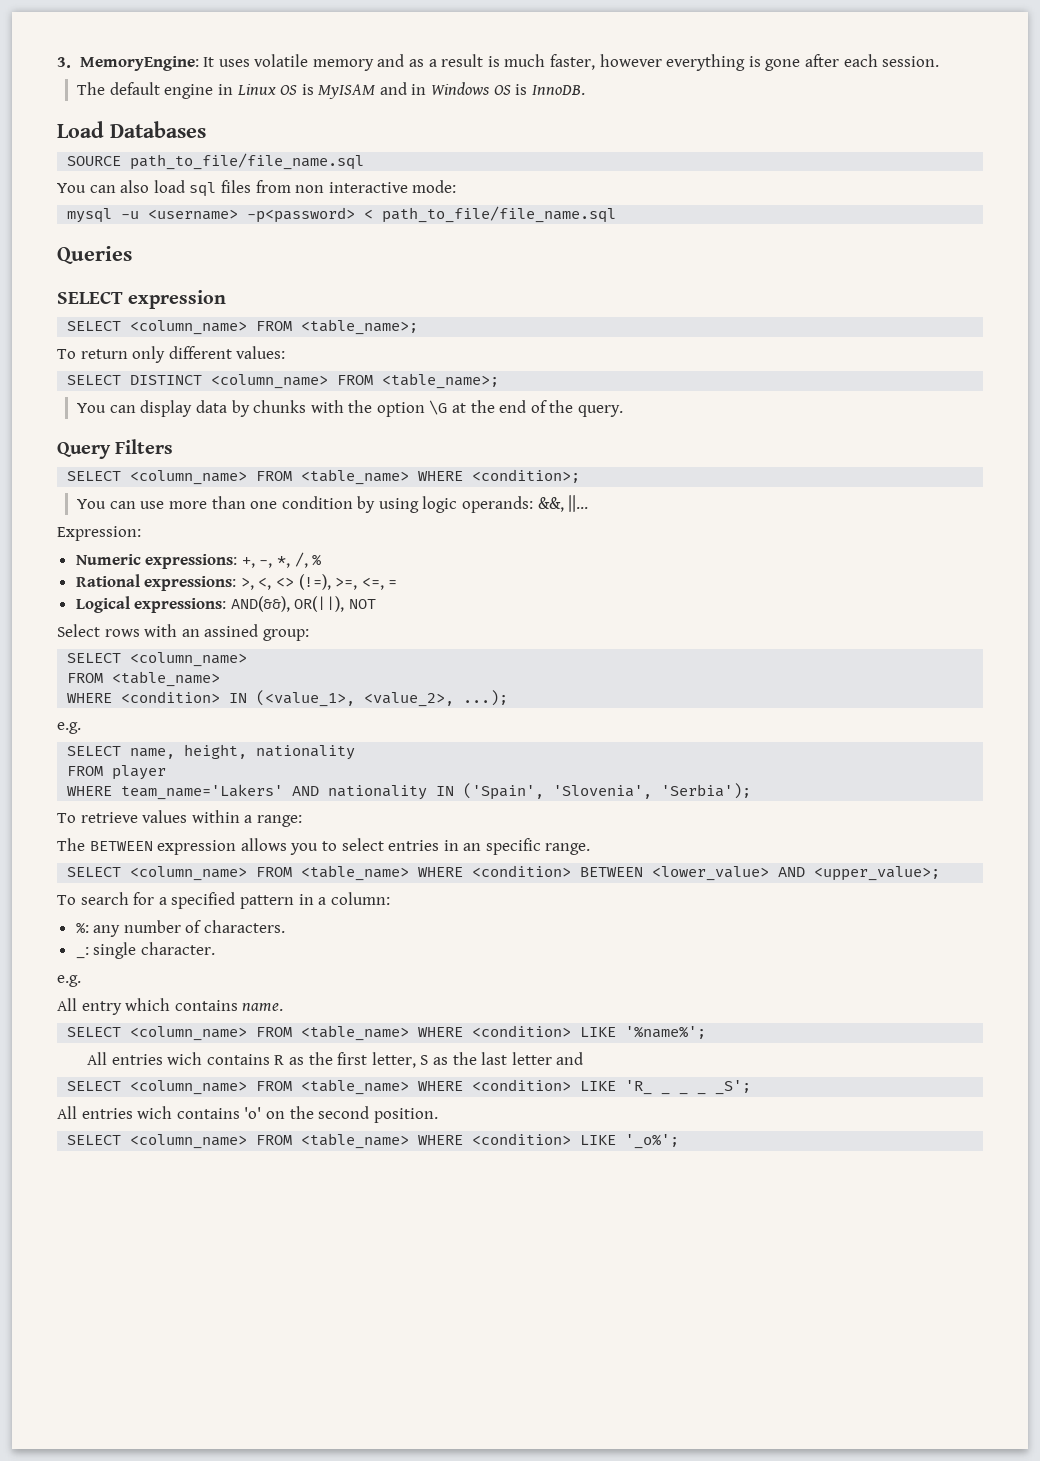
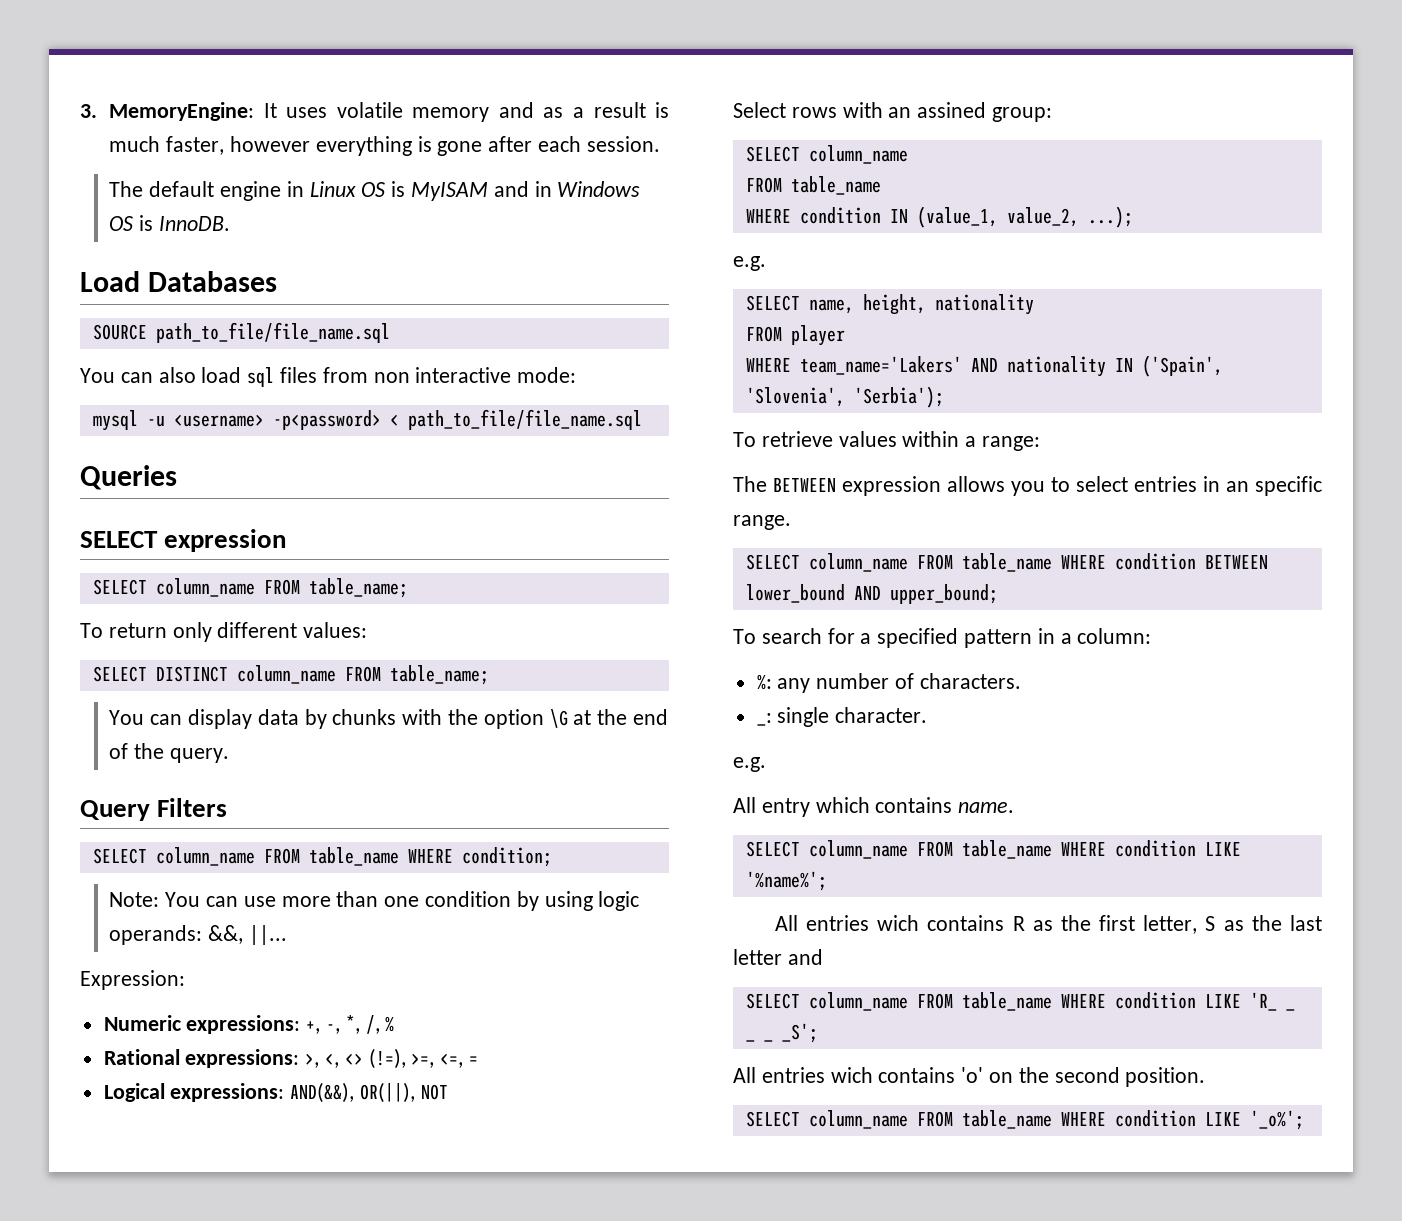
- SELECT <column_name> FROM <table_name>;
+ SELECT column_name FROM table_name;
- SELECT DISTINCT <column_name> FROM <table_name>;
+ SELECT DISTINCT column_name FROM table_name;
- SELECT <column_name> FROM <table_name> WHERE <condition>;
- You can use more than one condition by using logic operands: &&, ||...
+ SELECT column_name FROM table_name WHERE condition;
+ Note: You can use more than one condition by using logic operands: &&, ||...
  Select rows with an assined group:
- SELECT <column_name>
- FROM <table_name>
- WHERE <condition> IN (<value_1>, <value_2>, ...);
+ SELECT column_name
+ FROM table_name
+ WHERE condition IN (value_1, value_2, ...);
- SELECT <column_name> FROM <table_name> WHERE <condition> BETWEEN <lower_value> AND <upper_value>;
+ SELECT column_name FROM table_name WHERE condition BETWEEN lower_bound AND upper_bound;
- SELECT <column_name> FROM <table_name> WHERE <condition> LIKE '%name%';
+ SELECT column_name FROM table_name WHERE condition LIKE '%name%';
- SELECT <column_name> FROM <table_name> WHERE <condition> LIKE 'R_ _ _ _ _S';
+ SELECT column_name FROM table_name WHERE condition LIKE 'R_ _ _ _ _S';
- SELECT <column_name> FROM <table_name> WHERE <condition> LIKE '_o%';
+ SELECT column_name FROM table_name WHERE condition LIKE '_o%';

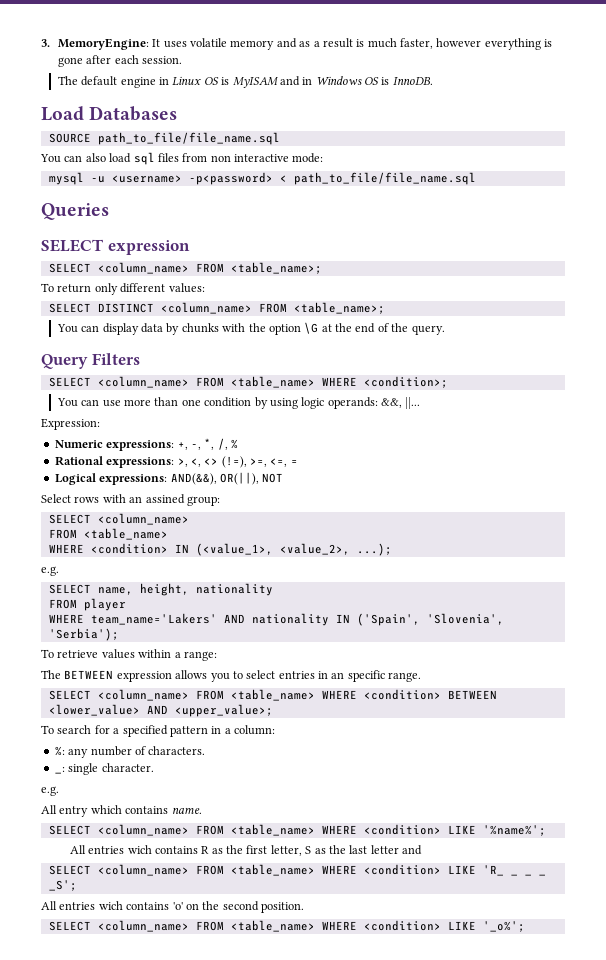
- SELECT column_name FROM table_name;
+ SELECT <column_name> FROM <table_name>;
- SELECT DISTINCT column_name FROM table_name;
+ SELECT DISTINCT <column_name> FROM <table_name>;
- SELECT column_name FROM table_name WHERE condition;
- Note: You can use more than one condition by using logic operands: &&, ||...
+ SELECT <column_name> FROM <table_name> WHERE <condition>;
+ You can use more than one condition by using logic operands: &&, ||...
  Select rows with an assined group:
- SELECT column_name
- FROM table_name
- WHERE condition IN (value_1, value_2, ...);
+ SELECT <column_name>
+ FROM <table_name>
+ WHERE <condition> IN (<value_1>, <value_2>, ...);
- SELECT column_name FROM table_name WHERE condition BETWEEN lower_bound AND upper_bound;
+ SELECT <column_name> FROM <table_name> WHERE <condition> BETWEEN <lower_value> AND <upper_value>;
- SELECT column_name FROM table_name WHERE condition LIKE '%name%';
+ SELECT <column_name> FROM <table_name> WHERE <condition> LIKE '%name%';
- SELECT column_name FROM table_name WHERE condition LIKE 'R_ _ _ _ _S';
+ SELECT <column_name> FROM <table_name> WHERE <condition> LIKE 'R_ _ _ _ _S';
- SELECT column_name FROM table_name WHERE condition LIKE '_o%';
+ SELECT <column_name> FROM <table_name> WHERE <condition> LIKE '_o%';

